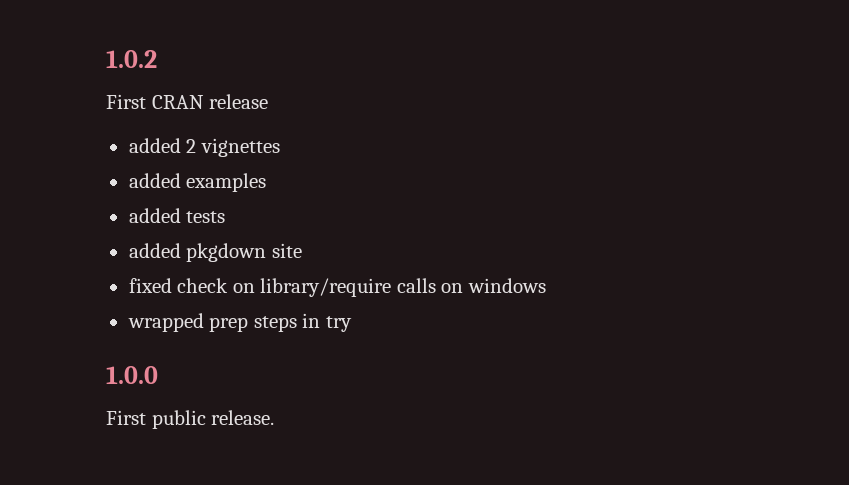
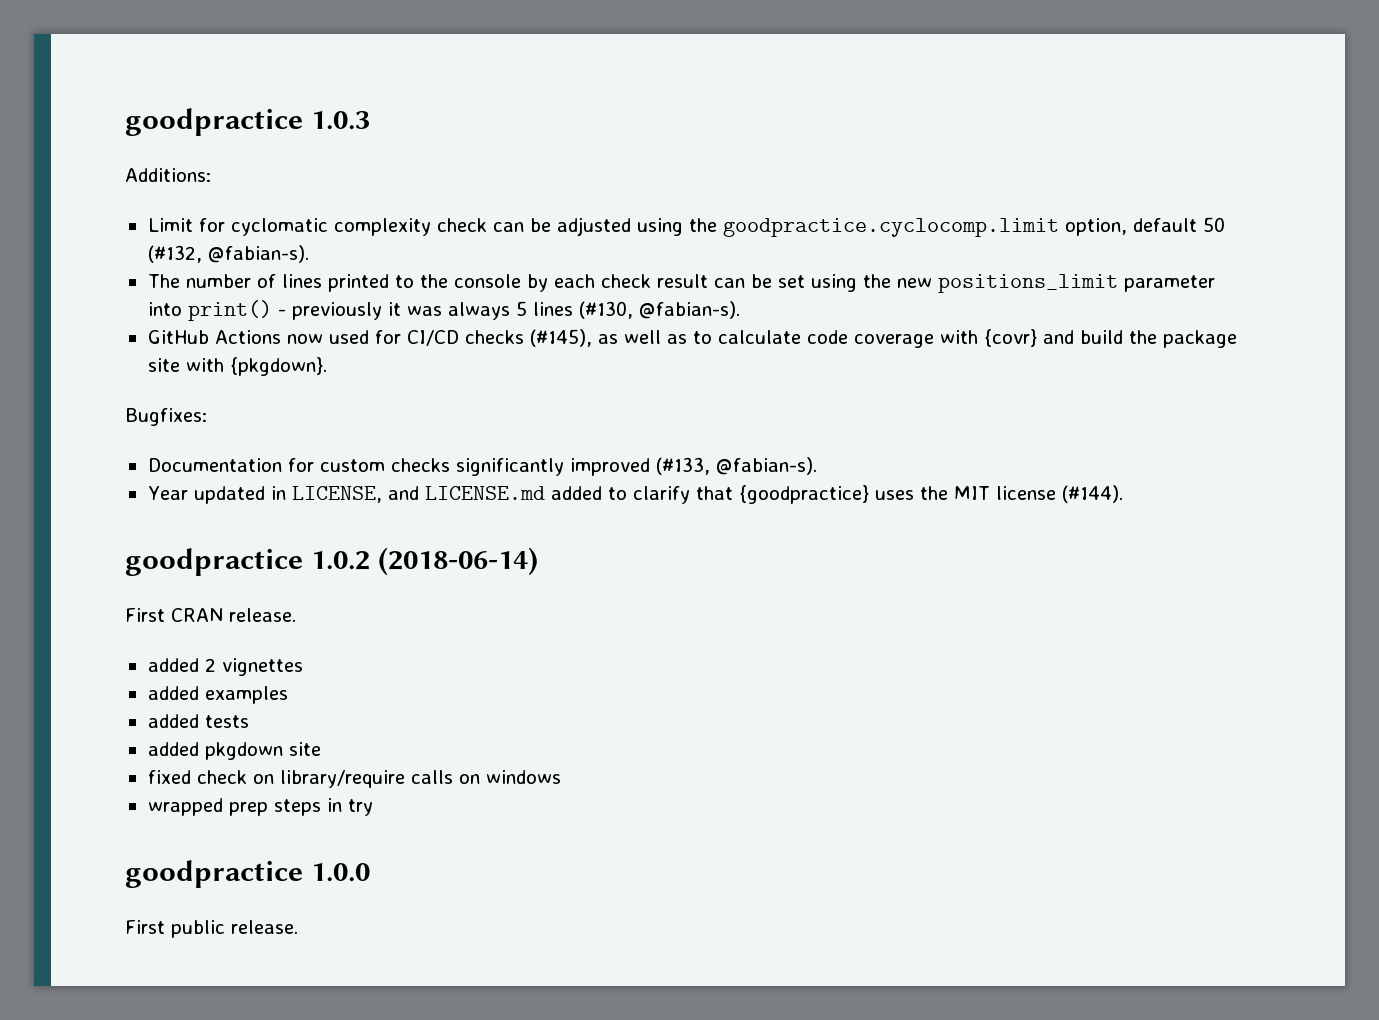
- 1.0.2
+ goodpractice 1.0.3
+ Additions:
+ Limit for cyclomatic complexity check can be adjusted using the goodpractice.cyclocomp.limit option, default 50 (#132, @fabian-s).
+ The number of lines printed to the console by each check result can be set using the new positions_limit parameter into print() - previously it was always 5 lines (#130, @fabian-s).
+ GitHub Actions now used for CI/CD checks (#145), as well as to calculate code coverage with {covr} and build the package site with {pkgdown}.
+ Bugfixes:
+ Documentation for custom checks significantly improved (#133, @fabian-s).
+ Year updated in LICENSE, and LICENSE.md added to clarify that {goodpractice} uses the MIT license (#144).
+ goodpractice 1.0.2 (2018-06-14)
- First CRAN release
+ First CRAN release.
- 1.0.0
+ goodpractice 1.0.0

